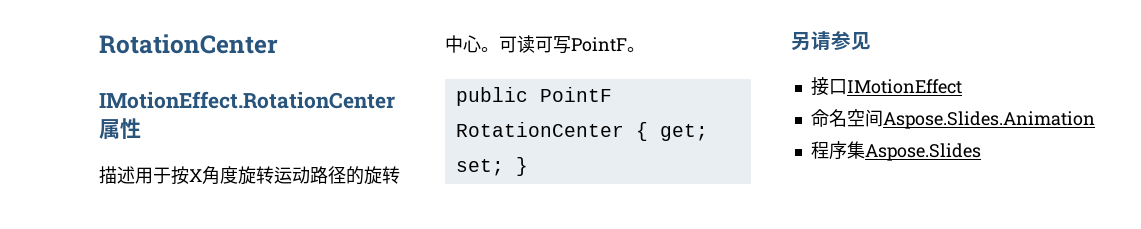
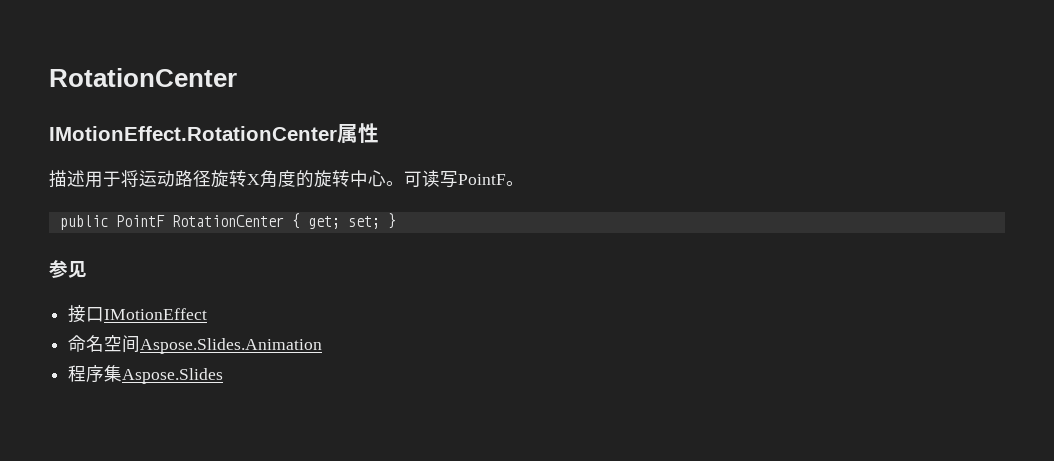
- 描述用于按X角度旋转运动路径的旋转中心。
+ 描述用于将运动路径旋转X角度的旋转中心。
- 可读可写PointF。
+ 可读写PointF。
- 另请参见
+ 参见

